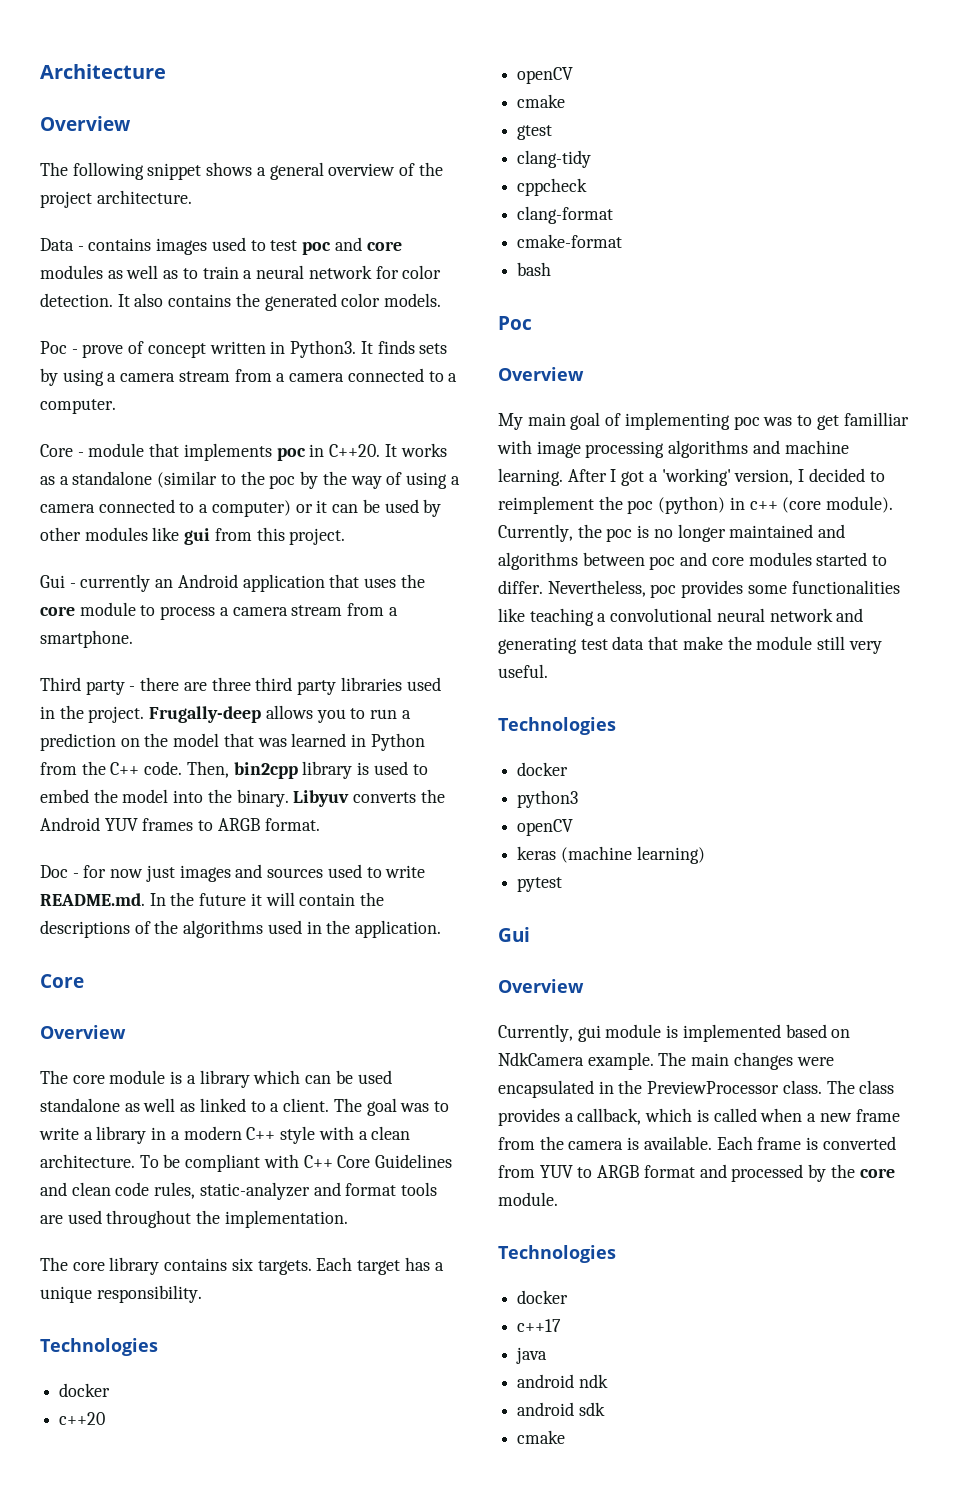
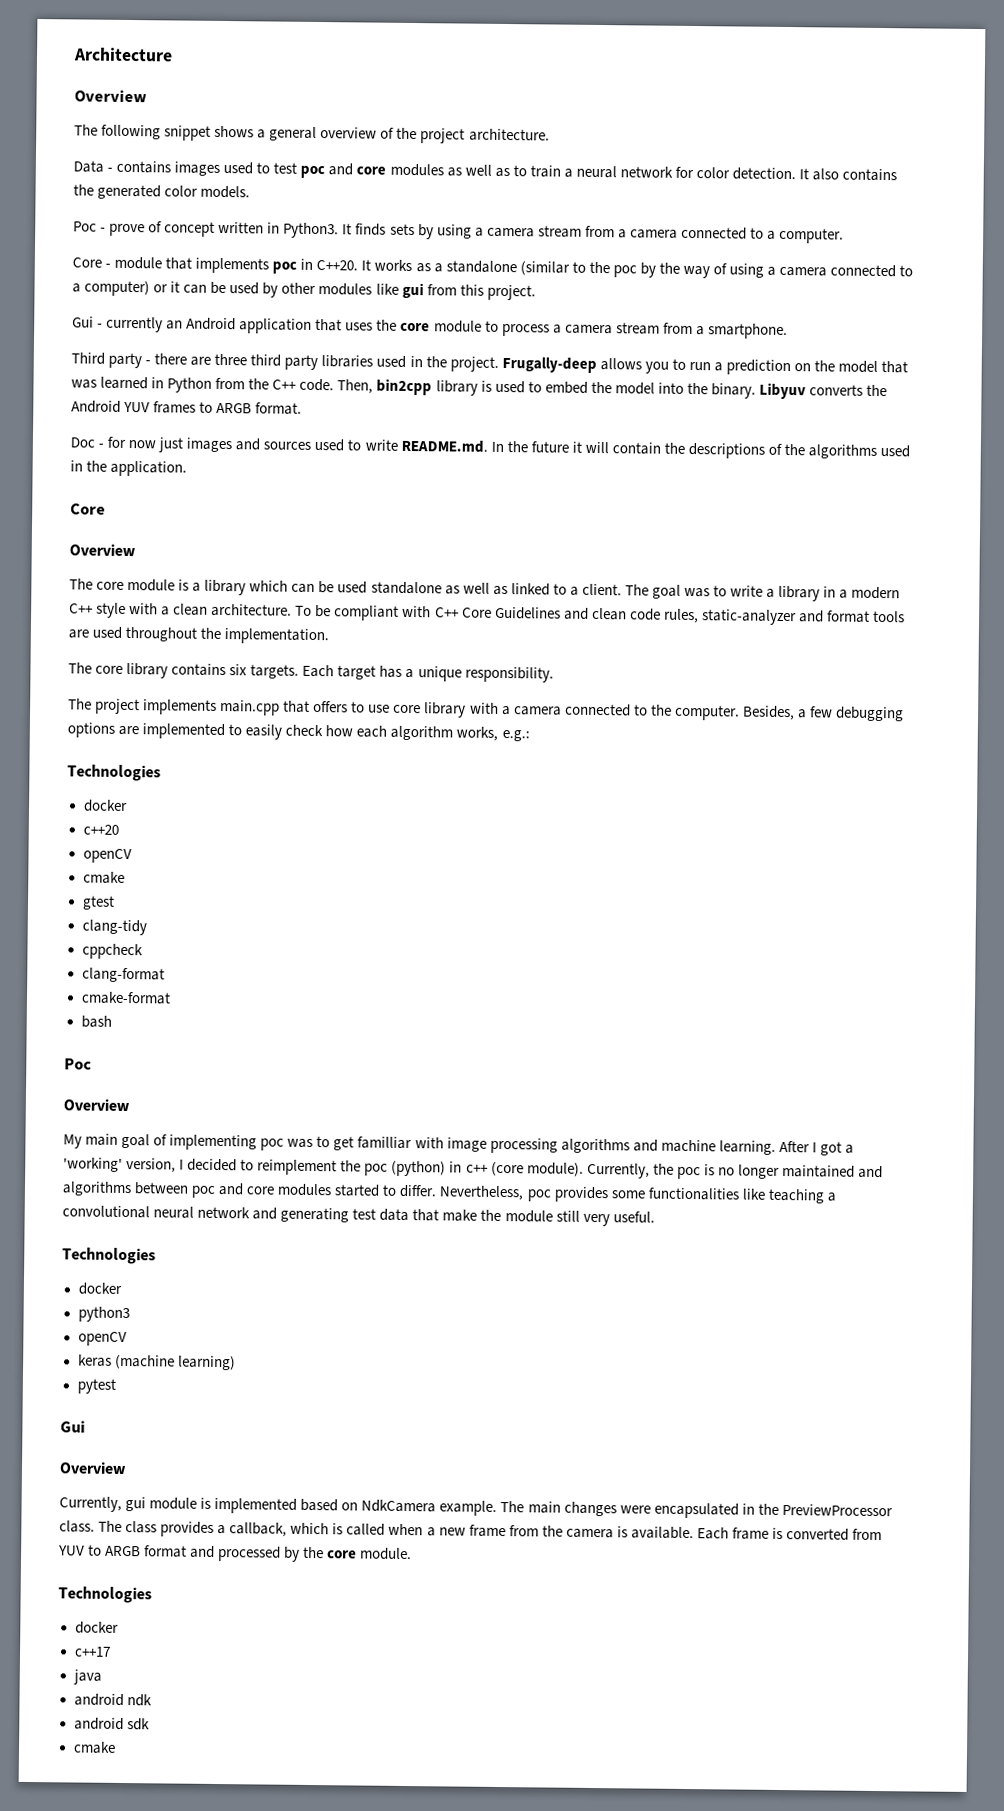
+ The project implements main.cpp that offers to use core library with a camera connected to the computer. Besides, a few debugging options are implemented to easily check how each algorithm works, e.g.:

